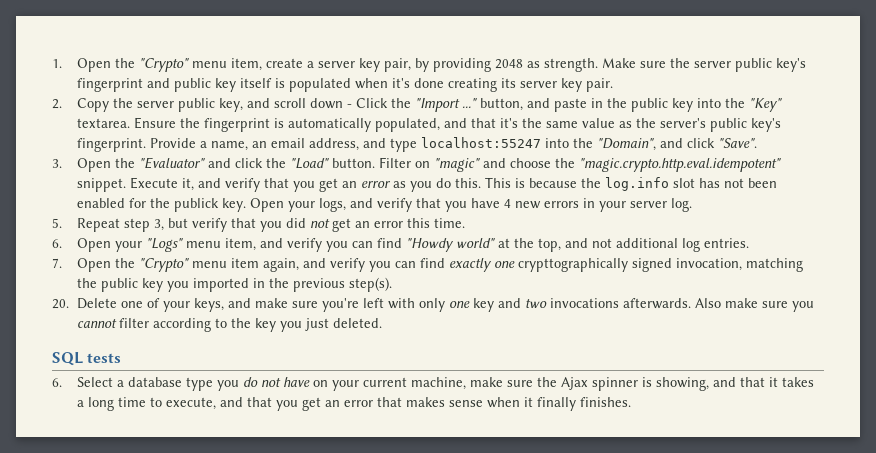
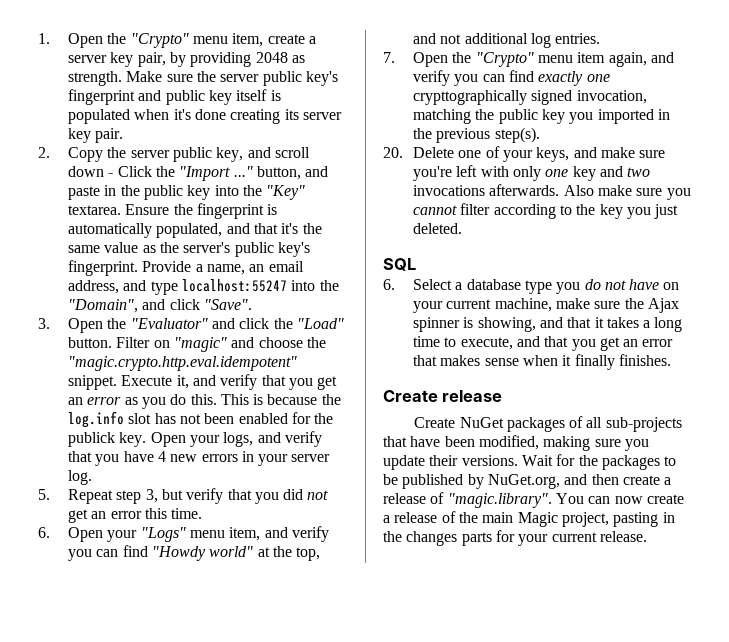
- SQL tests
+ SQL
+ Create release
+ Create NuGet packages of all sub-projects that have been modified, making sure you update their versions. Wait for the packages to be published by NuGet.org, and then create a release of "magic.library". You can now create a release of the main Magic project, pasting in the changes parts for your current release.

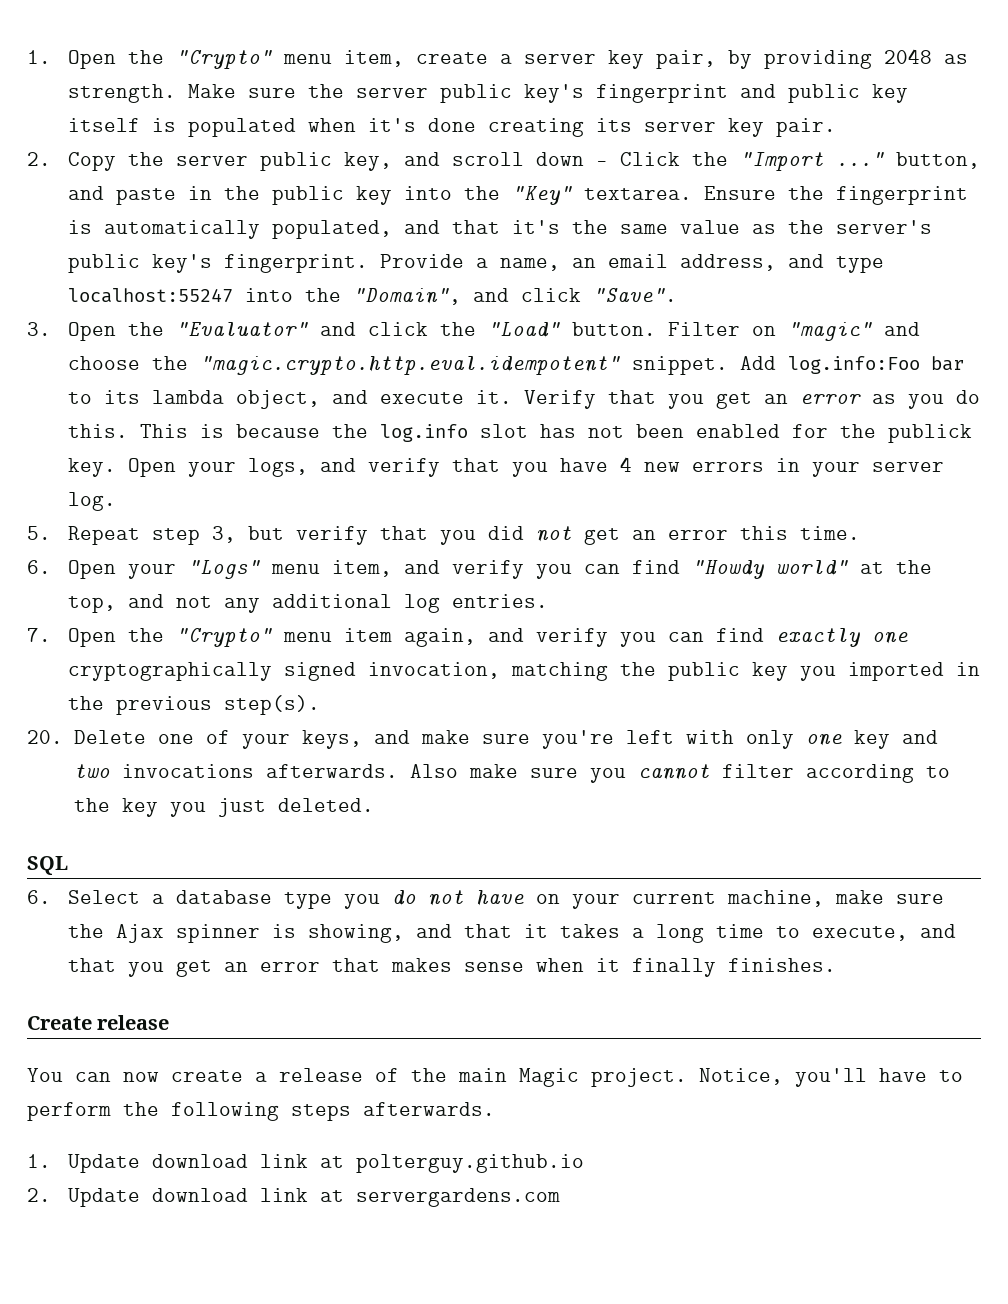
- Execute it, and verify that you get an error as you do this.
+ Add log.info:Foo bar to its lambda object, and execute it. Verify that you get an error as you do this.
- 6. Open your "Logs" menu item, and verify you can find "Howdy world" at the top, and not additional log entries.
+ 6. Open your "Logs" menu item, and verify you can find "Howdy world" at the top, and not any additional log entries.
- 7. Open the "Crypto" menu item again, and verify you can find exactly one crypttographically signed invocation, matching the public key you imported in the previous step(s).
+ 7. Open the "Crypto" menu item again, and verify you can find exactly one cryptographically signed invocation, matching the public key you imported in the previous step(s).
- Create NuGet packages of all sub-projects that have been modified, making sure you update their versions. Wait for the packages to be published by NuGet.org, and then create a release of "magic.library". You can now create a release of the main Magic project, pasting in the changes parts for your current release.
+ You can now create a release of the main Magic project. Notice, you'll have to perform the following steps afterwards.
+ 1. Update download link at polterguy.github.io
+ 2. Update download link at servergardens.com

